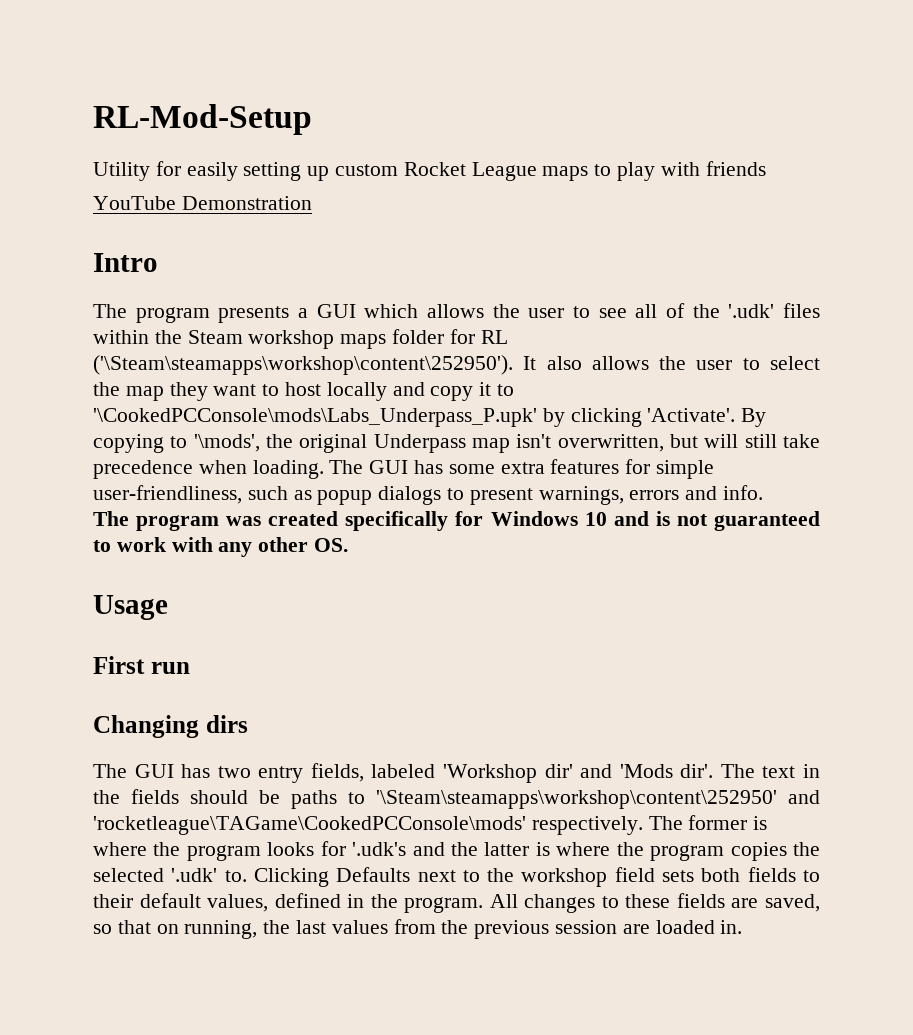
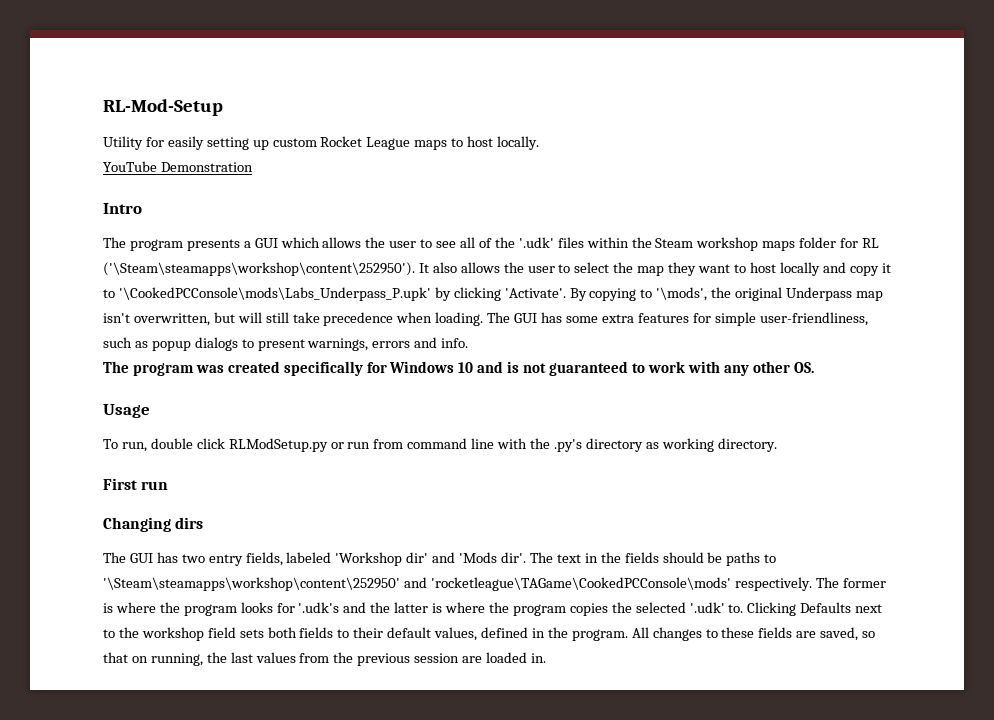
- Utility for easily setting up custom Rocket League maps to play with friends
+ Utility for easily setting up custom Rocket League maps to host locally.
+ To run, double click RLModSetup.py or run from command line with the .py's directory as working directory.

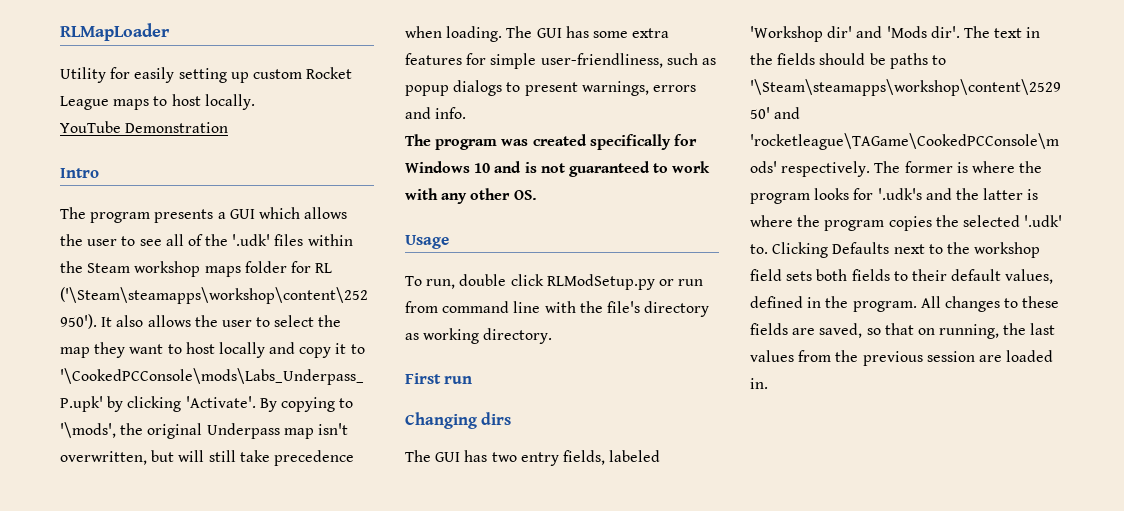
- RL-Mod-Setup
+ RLMapLoader
- To run, double click RLModSetup.py or run from command line with the .py's directory as working directory.
+ To run, double click RLModSetup.py or run from command line with the file's directory as working directory.

